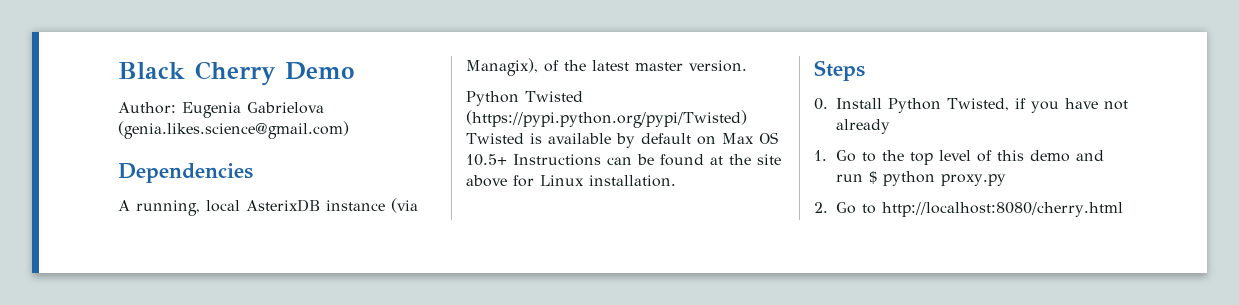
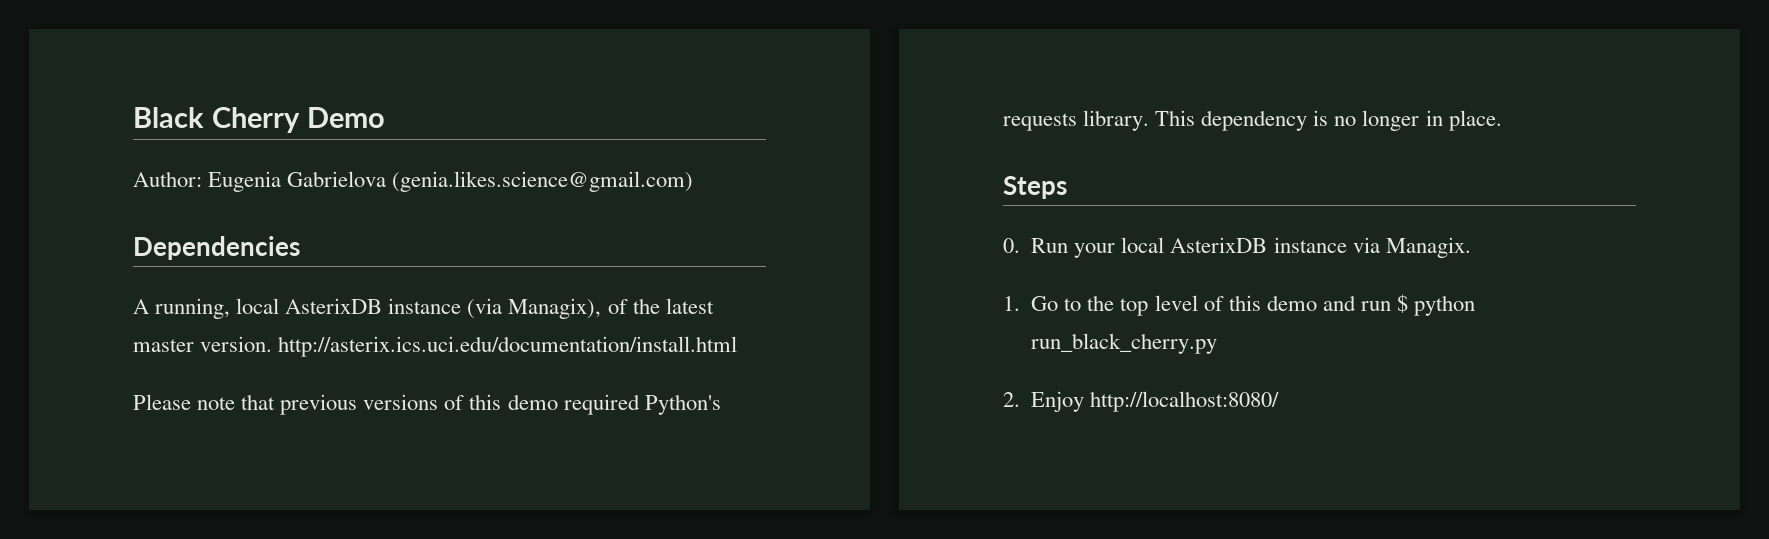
- A running, local AsterixDB instance (via Managix), of the latest master version.
- Python Twisted (https://pypi.python.org/pypi/Twisted) Twisted is available by default on Max OS 10.5+ Instructions can be found at the site above for Linux installation.
+ A running, local AsterixDB instance (via Managix), of the latest master version. http://asterix.ics.uci.edu/documentation/install.html
+ Please note that previous versions of this demo required Python's requests library. This dependency is no longer in place.
  Steps
- 0. Install Python Twisted, if you have not already
+ 0. Run your local AsterixDB instance via Managix.
- 1. Go to the top level of this demo and run $ python proxy.py
+ 1. Go to the top level of this demo and run $ python run_black_cherry.py
- 2. Go to http://localhost:8080/cherry.html
+ 2. Enjoy http://localhost:8080/

